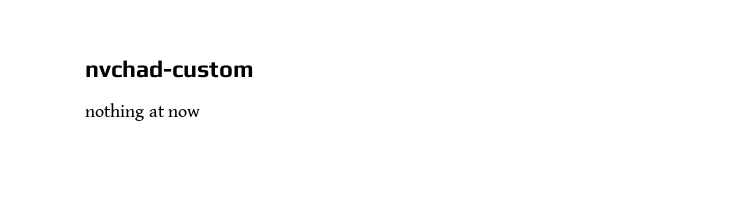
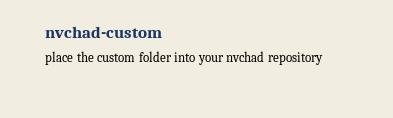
- nothing at now
+ place the custom folder into your nvchad repository

